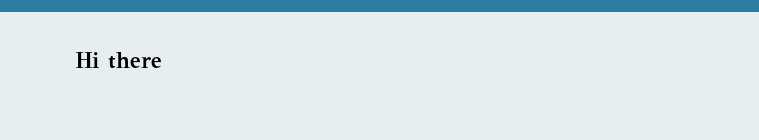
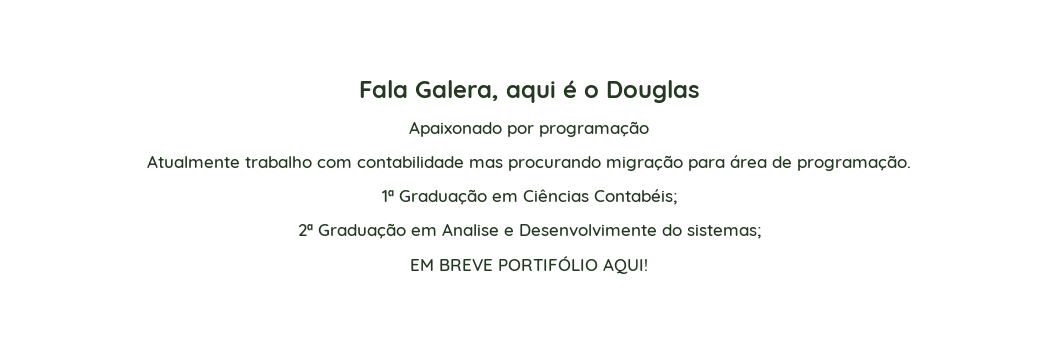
- Hi there
+ Fala Galera, aqui é o Douglas
+ Apaixonado por programação
+ Atualmente trabalho com contabilidade mas procurando migração para área de programação.
+ 1ª Graduação em Ciências Contabéis;
+ 2ª Graduação em Analise e Desenvolvimente do sistemas;
+ EM BREVE PORTIFÓLIO AQUI!

